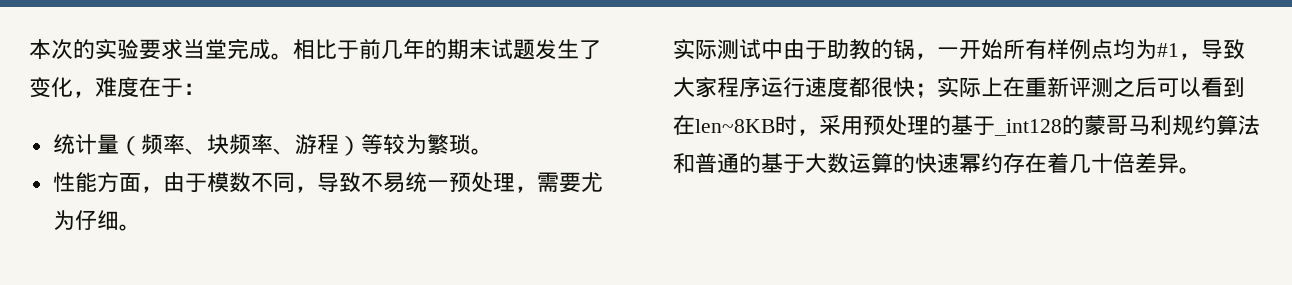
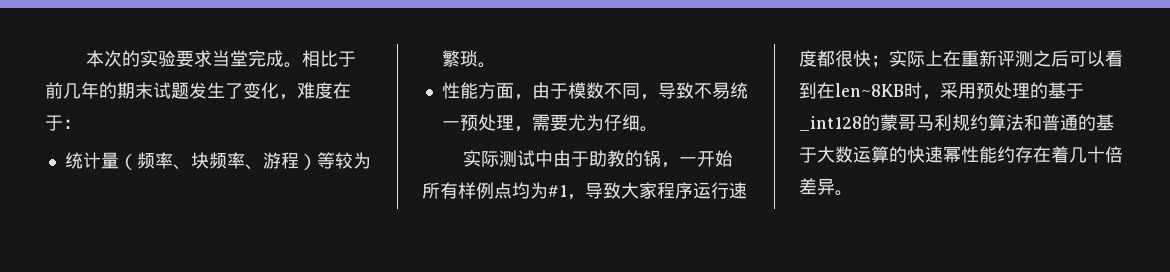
- 实际测试中由于助教的锅，一开始所有样例点均为#1，导致大家程序运行速度都很快；实际上在重新评测之后可以看到在len~8KB时，采用预处理的基于_int128的蒙哥马利规约算法和普通的基于大数运算的快速幂约存在着几十倍差异。
+ 实际测试中由于助教的锅，一开始所有样例点均为#1，导致大家程序运行速度都很快；实际上在重新评测之后可以看到在len~8KB时，采用预处理的基于_int128的蒙哥马利规约算法和普通的基于大数运算的快速幂性能约存在着几十倍差异。

